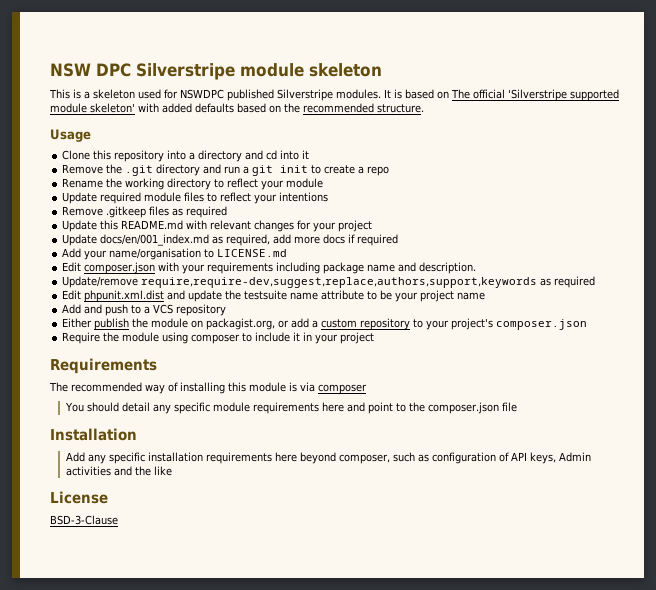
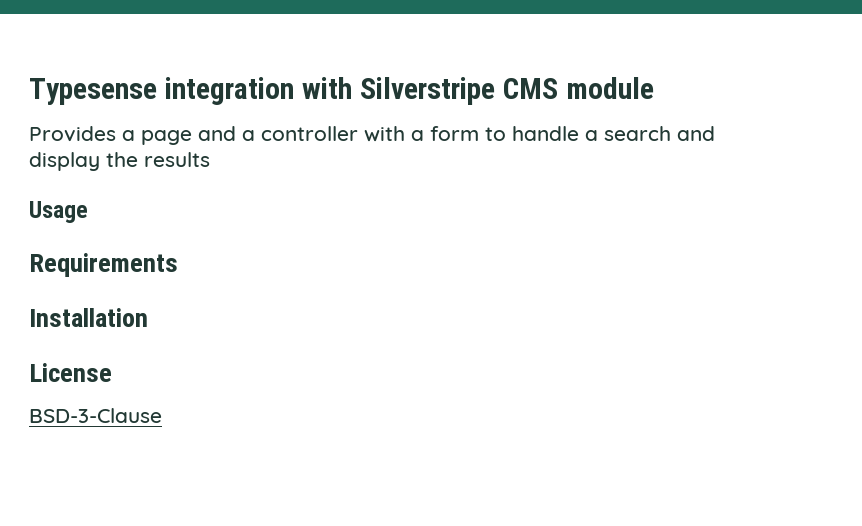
- NSW DPC Silverstripe module skeleton
- This is a skeleton used for NSWDPC published Silverstripe modules. It is based on The official 'Silverstripe supported module skeleton' with added defaults based on the recommended structure.
+ Typesense integration with Silverstripe CMS module
+ Provides a page and a controller with a form to handle a search and display the results
  Usage
- Clone this repository into a directory and cd into it
- Remove the .git directory and run a git init to create a repo
- Rename the working directory to reflect your module
- Update required module files to reflect your intentions
- Remove .gitkeep files as required
- Update this README.md with relevant changes for your project
- Update docs/en/001_index.md as required, add more docs if required
- Add your name/organisation to LICENSE.md
- Edit composer.json with your requirements including package name and description.
- Update/remove require,require-dev,suggest,replace,authors,support,keywords as required
- Edit phpunit.xml.dist and update the testsuite name attribute to be your project name
- Add and push to a VCS repository
- Either publish the module on packagist.org, or add a custom repository to your project's composer.json
- Require the module using composer to include it in your project
  Requirements
- The recommended way of installing this module is via composer
- You should detail any specific module requirements here and point to the composer.json file
  Installation
- Add any specific installation requirements here beyond composer, such as configuration of API keys, Admin activities and the like

